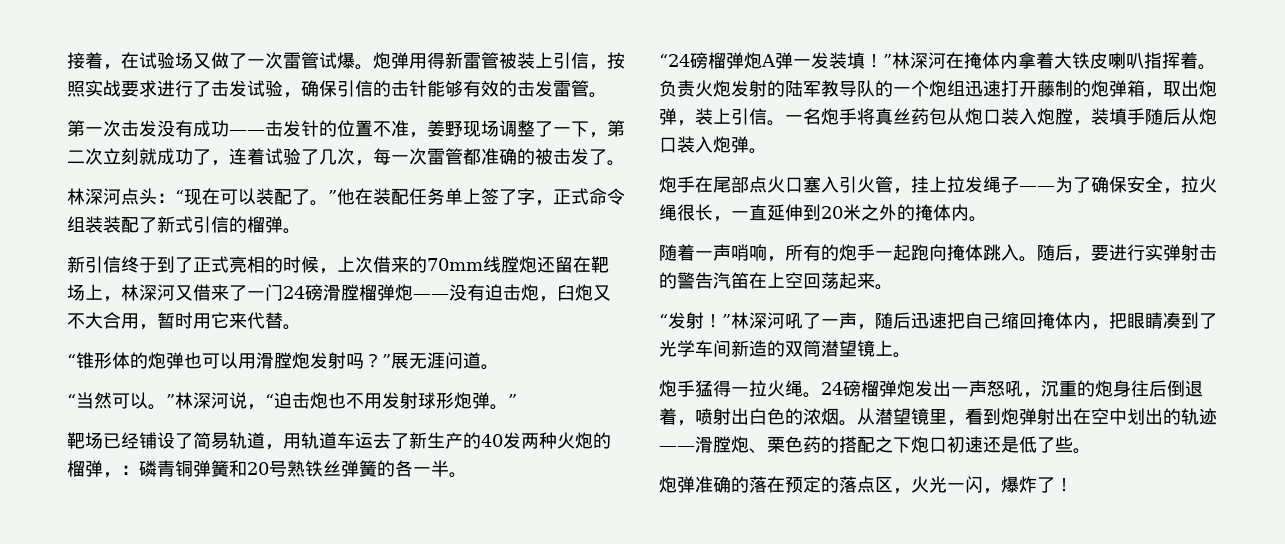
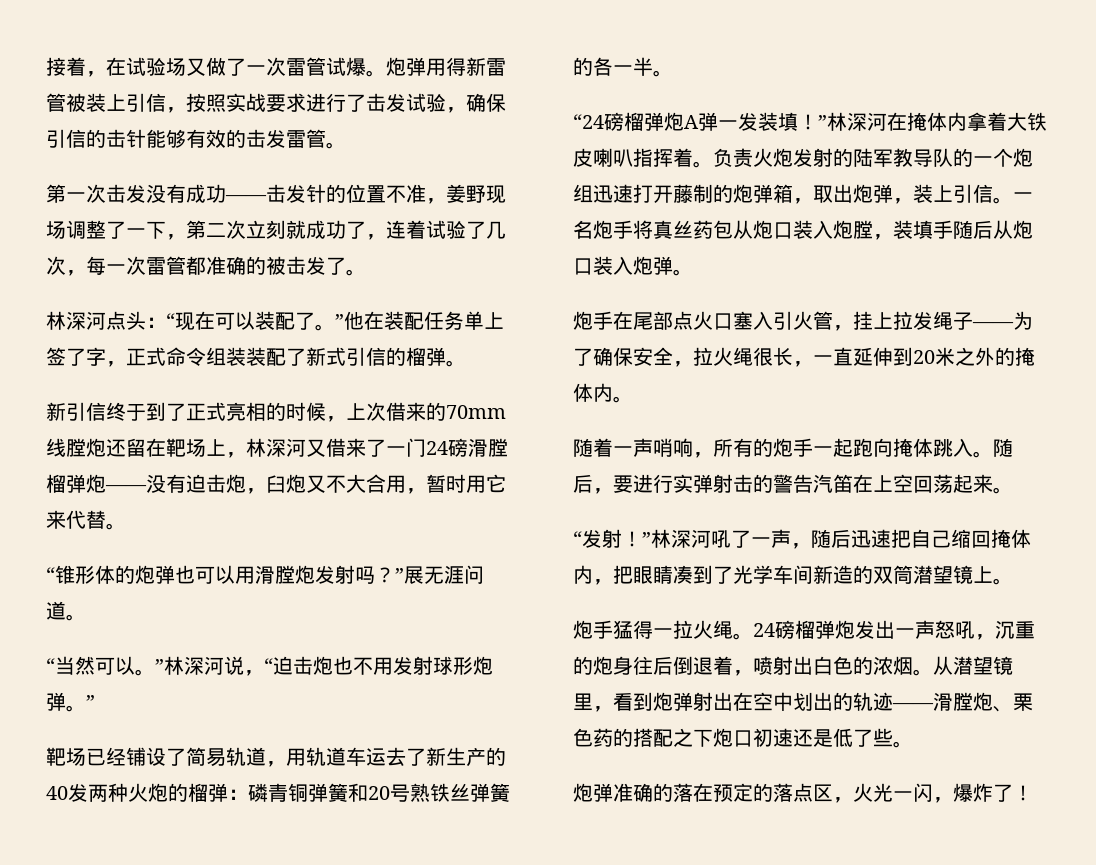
- 靶场已经铺设了简易轨道，用轨道车运去了新生产的40发两种火炮的榴弹，：磷青铜弹簧和20号熟铁丝弹簧的各一半。
+ 靶场已经铺设了简易轨道，用轨道车运去了新生产的40发两种火炮的榴弹：磷青铜弹簧和20号熟铁丝弹簧的各一半。

